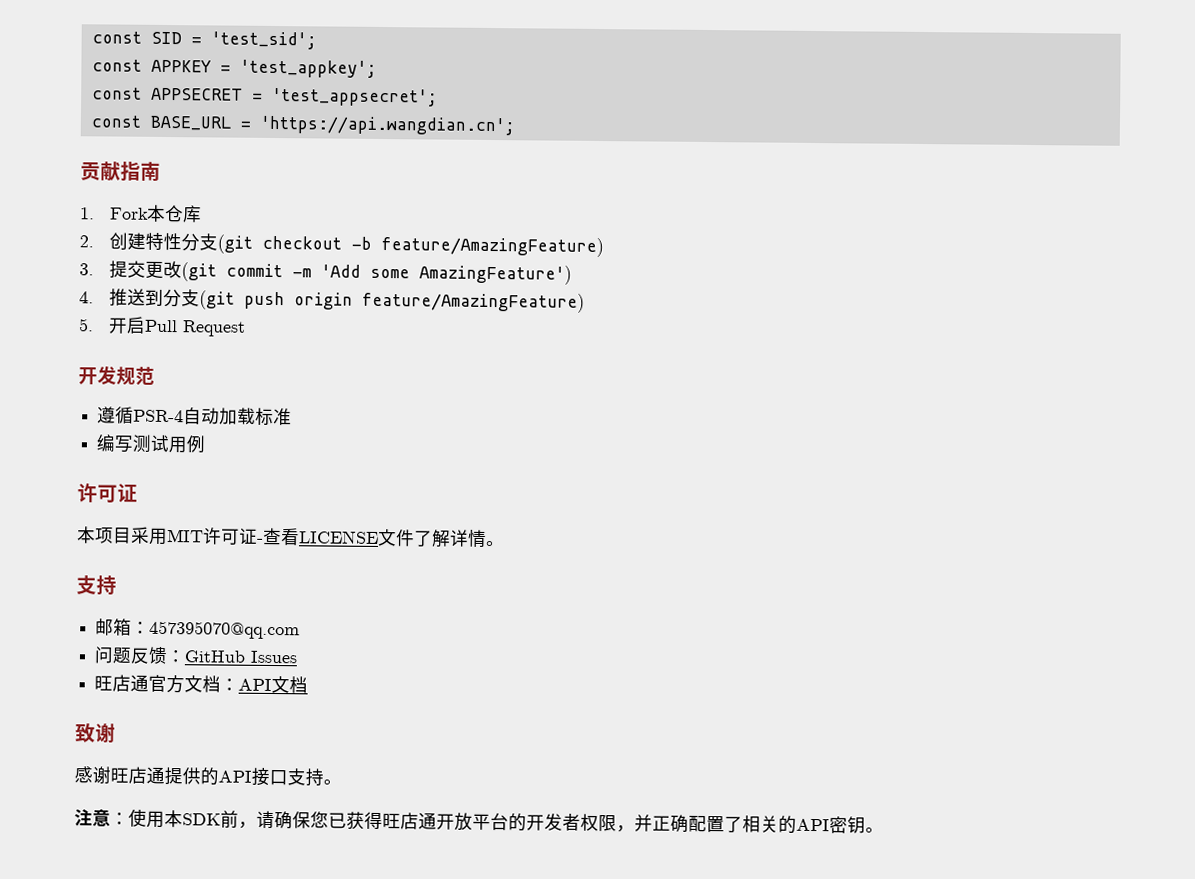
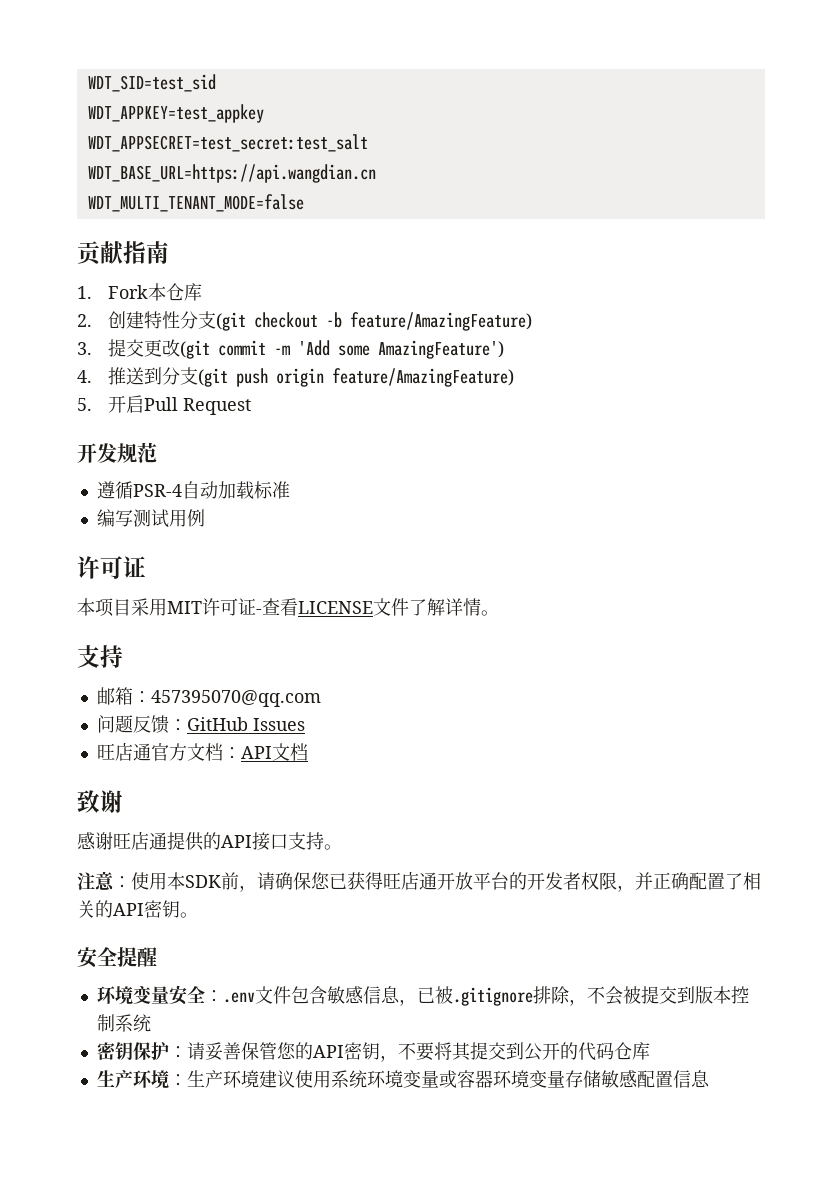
- const SID = 'test_sid';
- const APPKEY = 'test_appkey';
- const APPSECRET = 'test_appsecret';
- const BASE_URL = 'https://api.wangdian.cn';
+ WDT_SID=test_sid
+ WDT_APPKEY=test_appkey
+ WDT_APPSECRET=test_secret:test_salt
+ WDT_BASE_URL=https://api.wangdian.cn
+ WDT_MULTI_TENANT_MODE=false
+ 安全提醒
+ 环境变量安全：.env文件包含敏感信息，已被.gitignore排除，不会被提交到版本控制系统
+ 密钥保护：请妥善保管您的API密钥，不要将其提交到公开的代码仓库
+ 生产环境：生产环境建议使用系统环境变量或容器环境变量存储敏感配置信息

